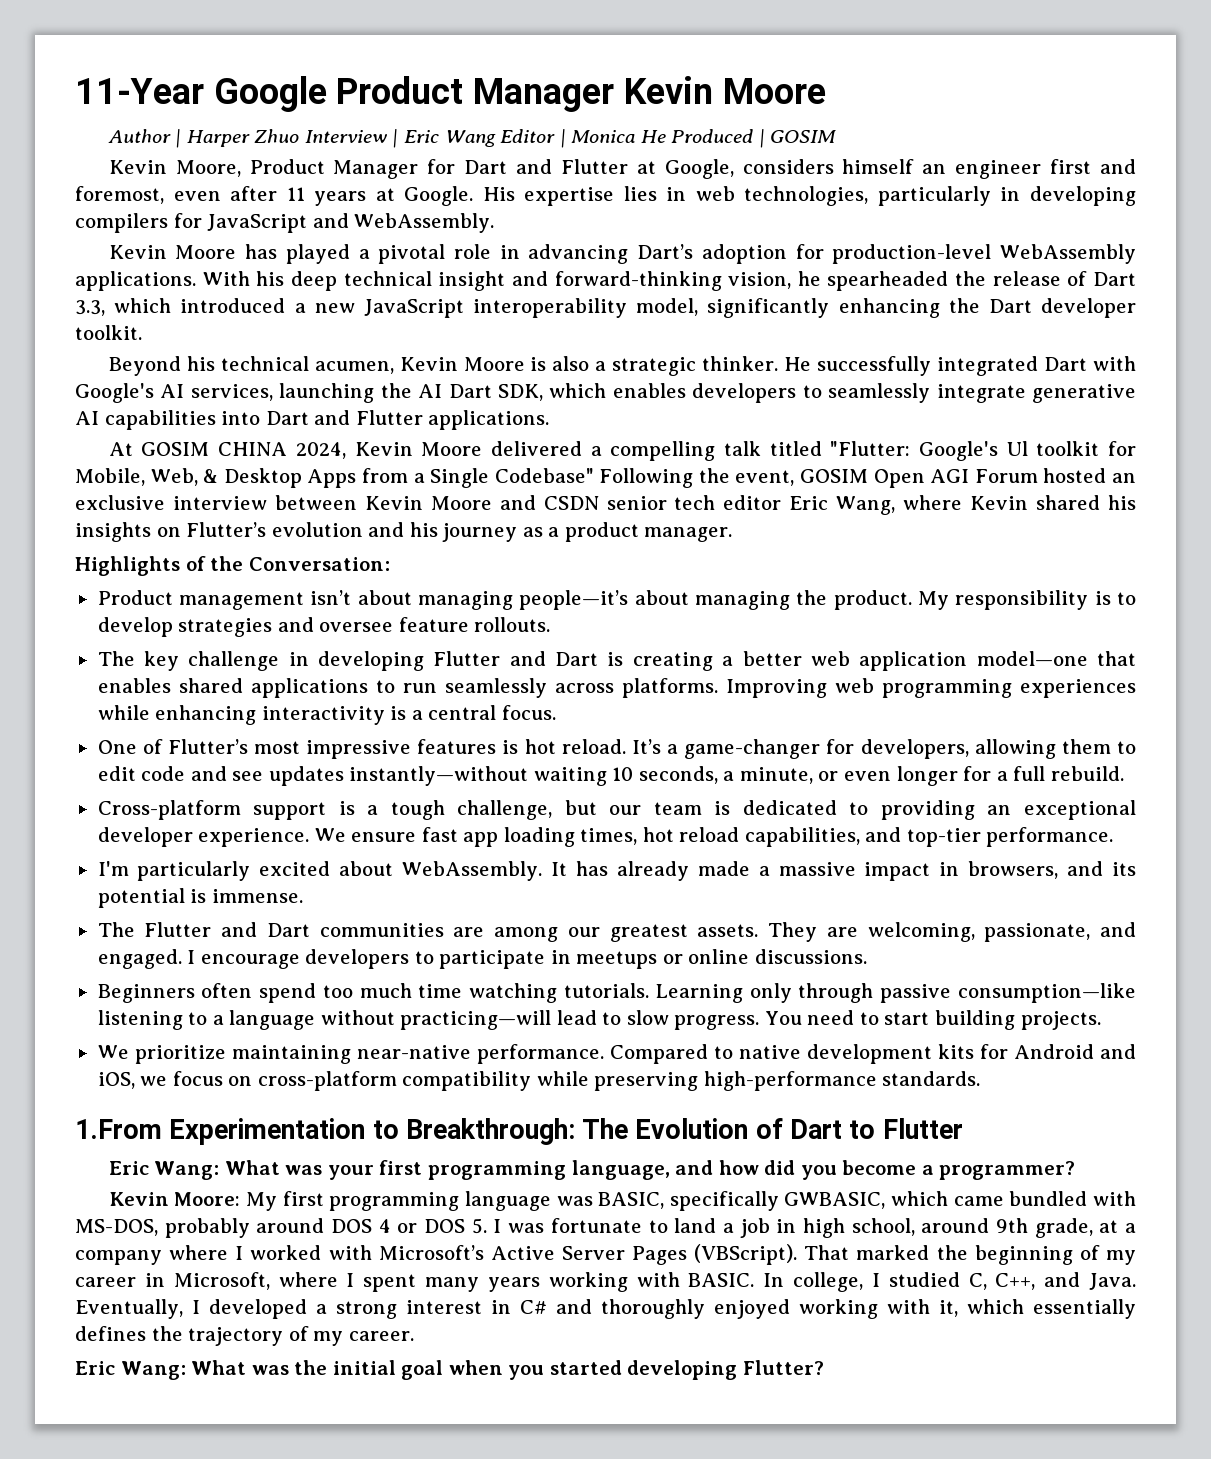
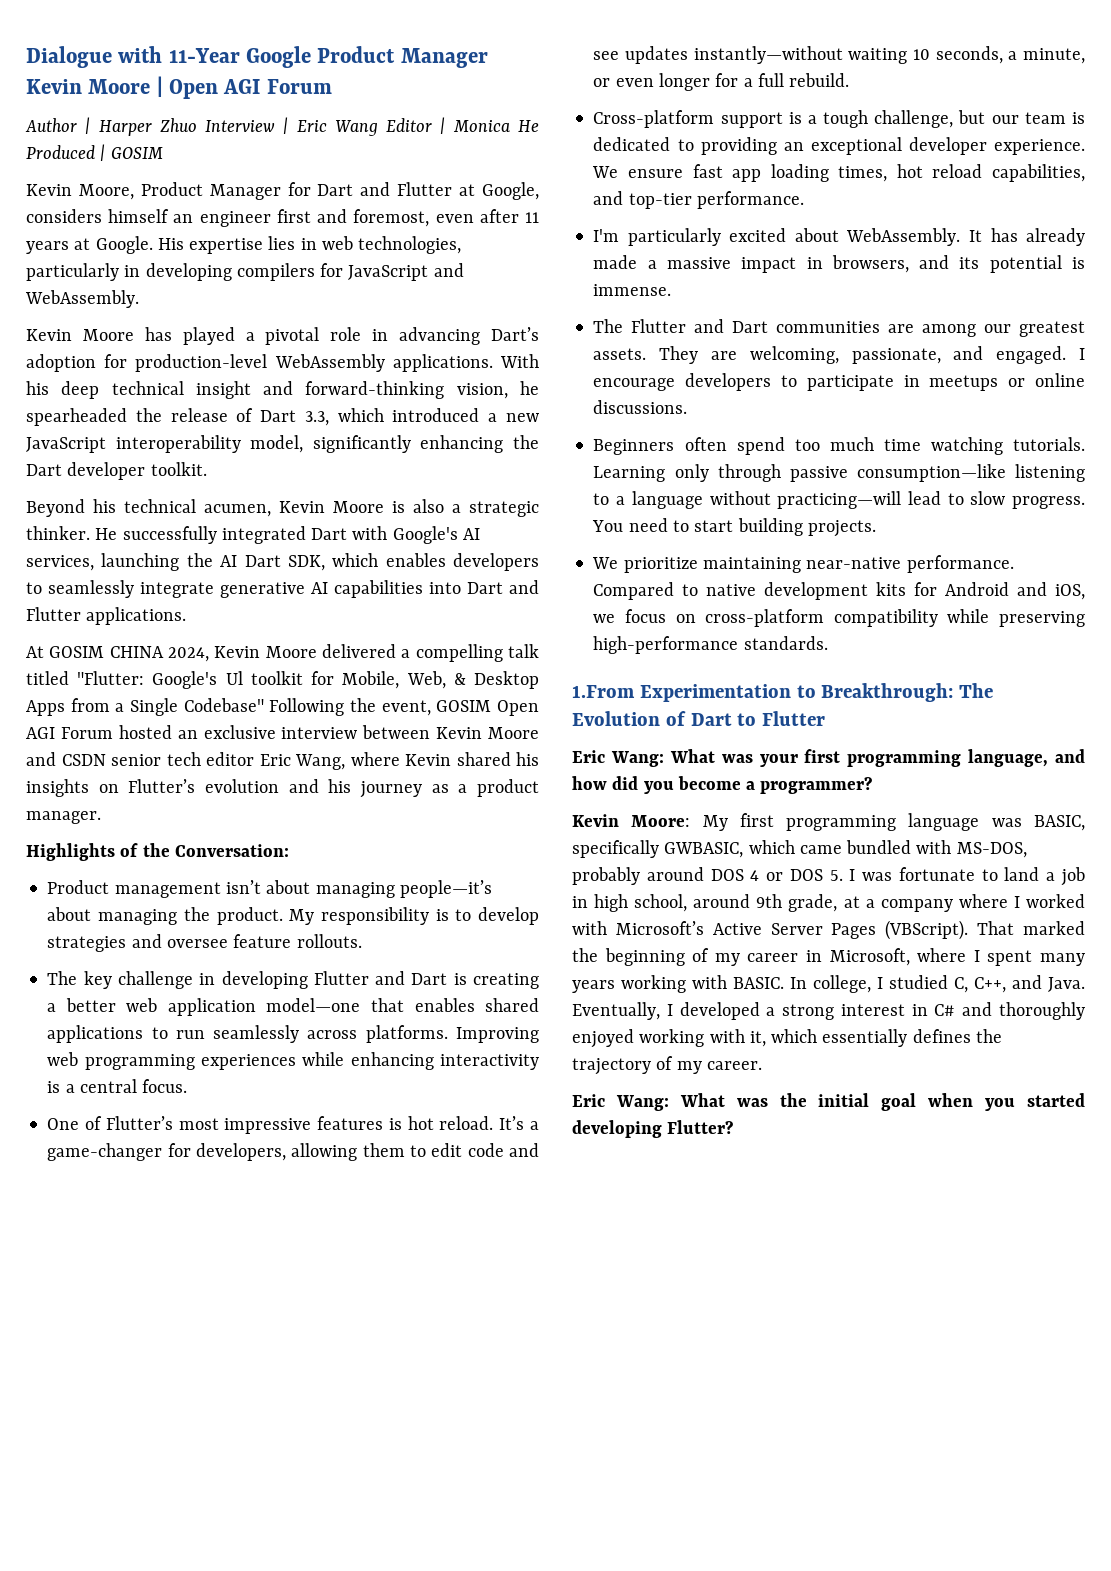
- 11-Year Google Product Manager Kevin Moore
+ Dialogue with 11-Year Google Product Manager Kevin Moore | Open AGI Forum

